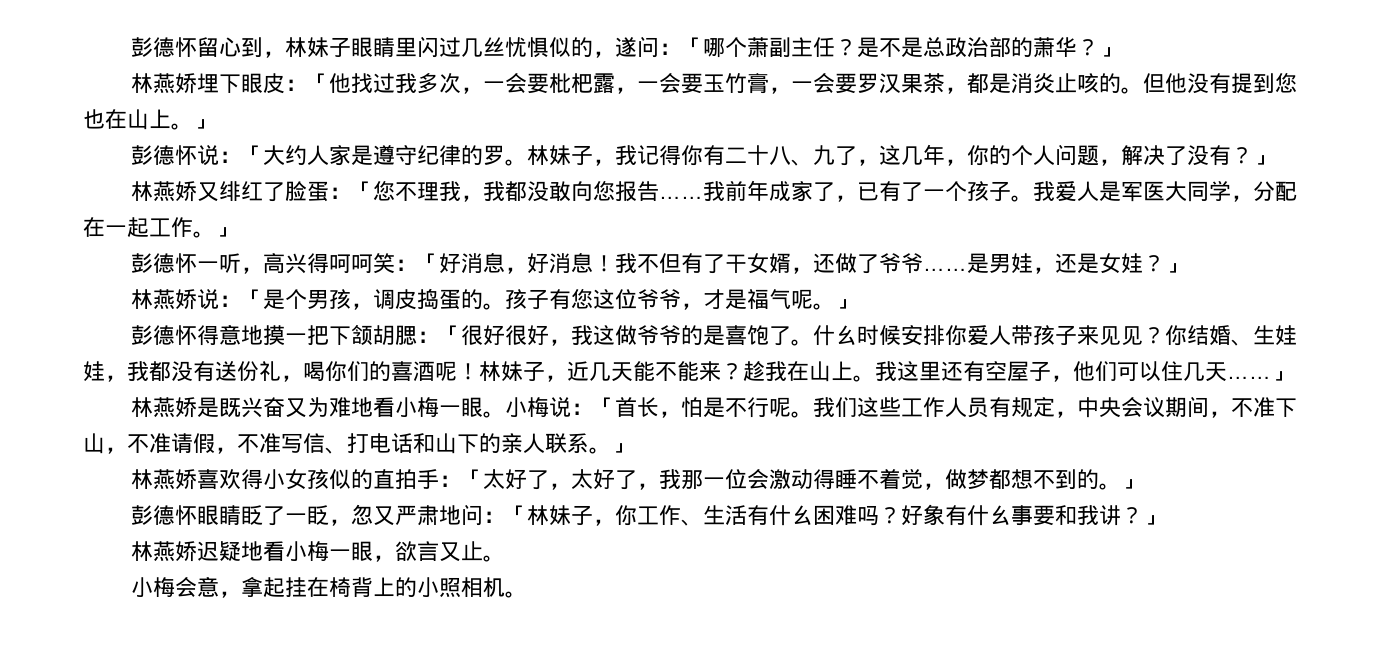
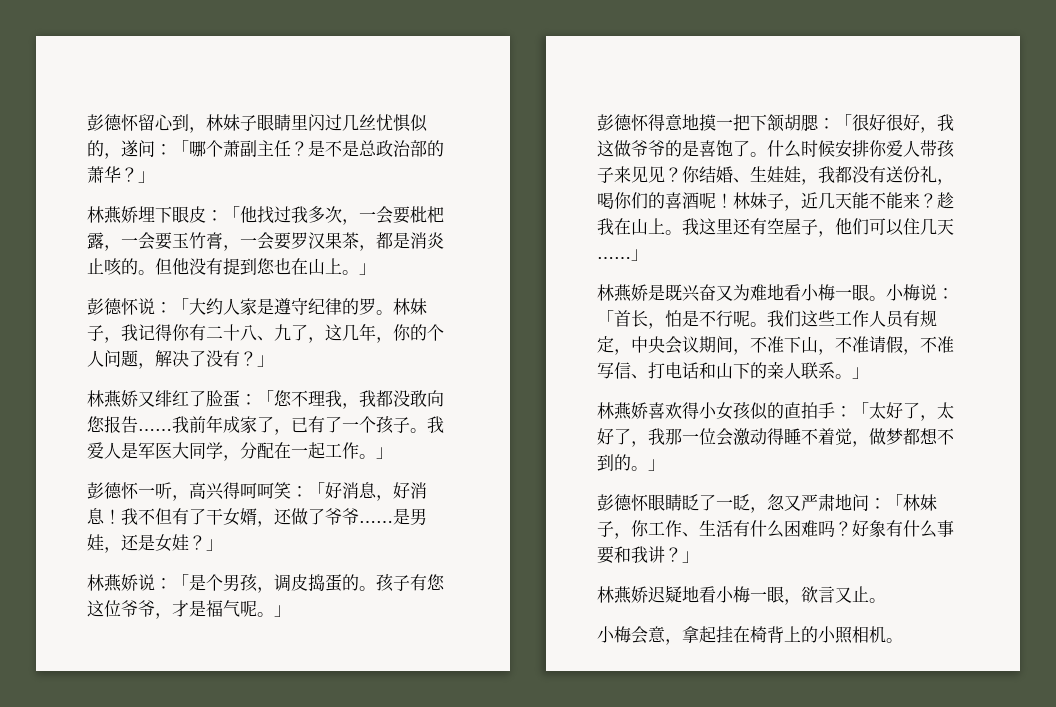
- 什幺时候安排你爱人带孩子来见见？
+ 什么时候安排你爱人带孩子来见见？
- 彭德怀眼睛眨了一眨，忽又严肃地问：「林妹子，你工作、生活有什幺困难吗？
+ 彭德怀眼睛眨了一眨，忽又严肃地问：「林妹子，你工作、生活有什么困难吗？
- 好象有什幺事要和我讲？」
+ 好象有什么事要和我讲？」

